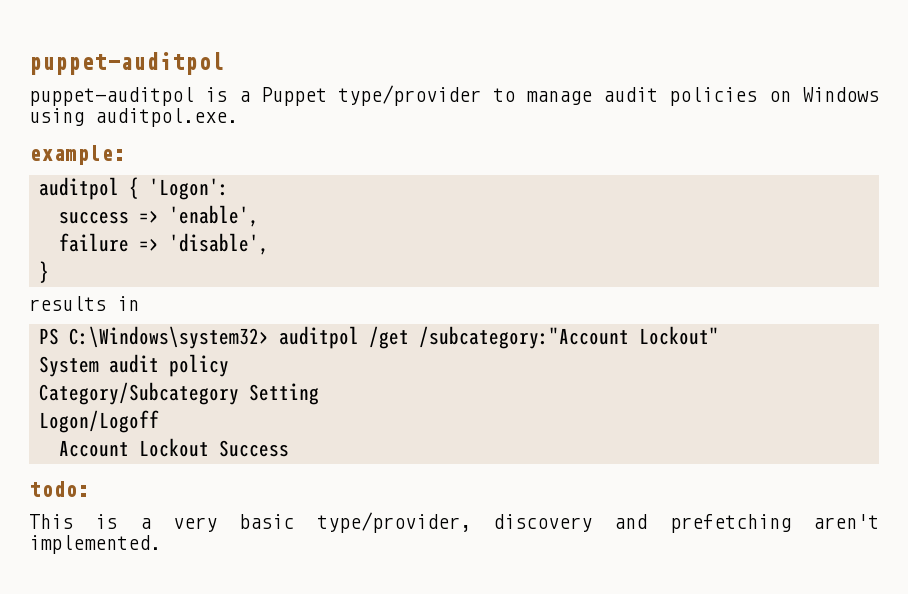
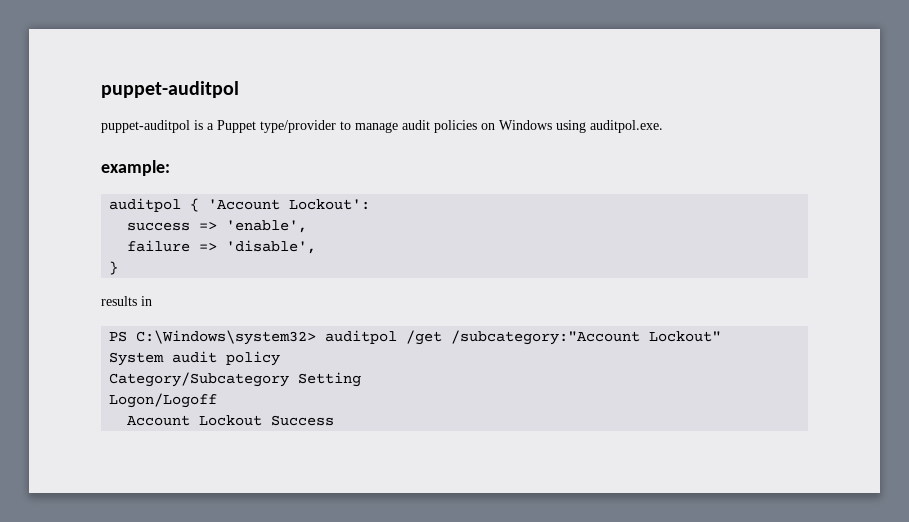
- auditpol { 'Logon':
+ auditpol { 'Account Lockout':
- todo:
- This is a very basic type/provider, discovery and prefetching aren't implemented.

